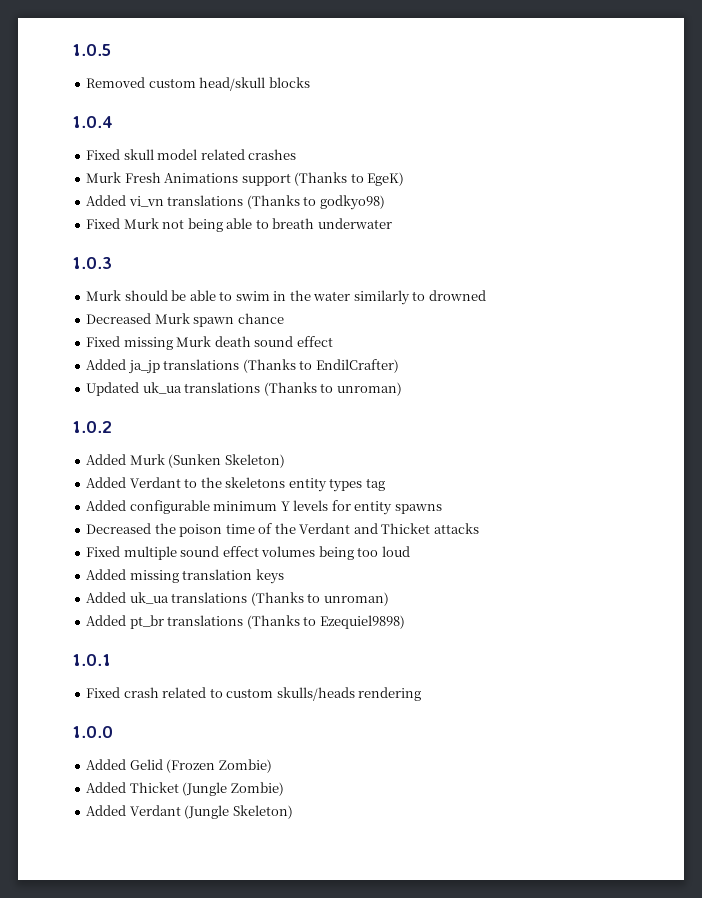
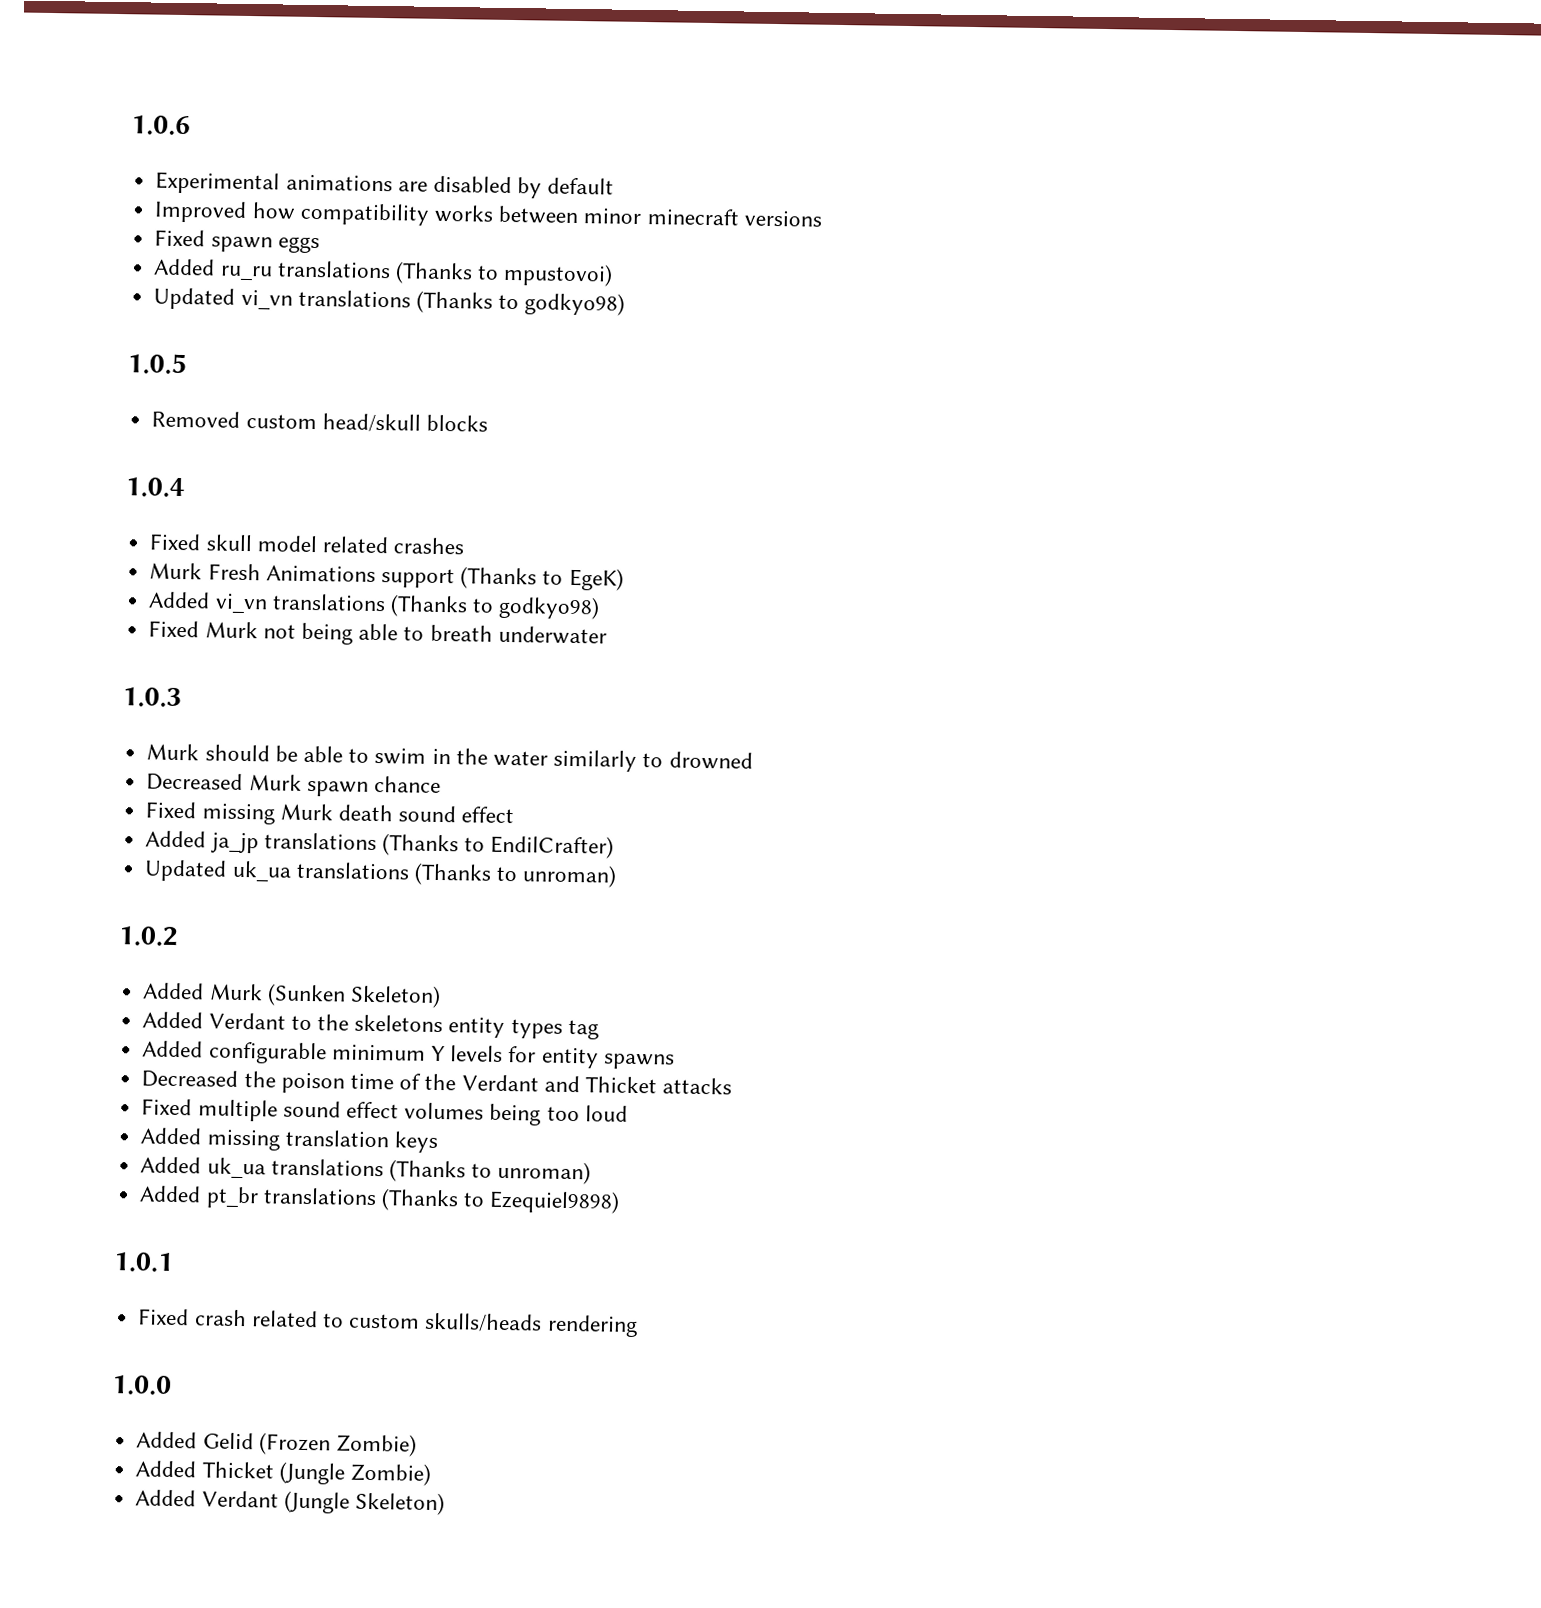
+ 1.0.6
+ Experimental animations are disabled by default
+ Improved how compatibility works between minor minecraft versions
+ Fixed spawn eggs
+ Added ru_ru translations (Thanks to mpustovoi)
+ Updated vi_vn translations (Thanks to godkyo98)

